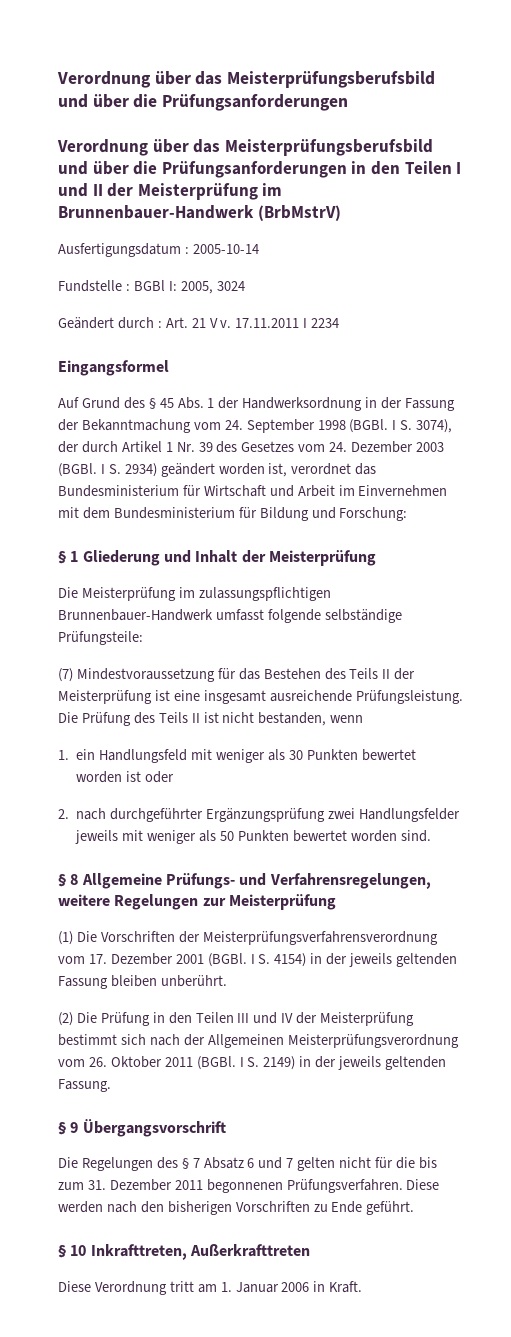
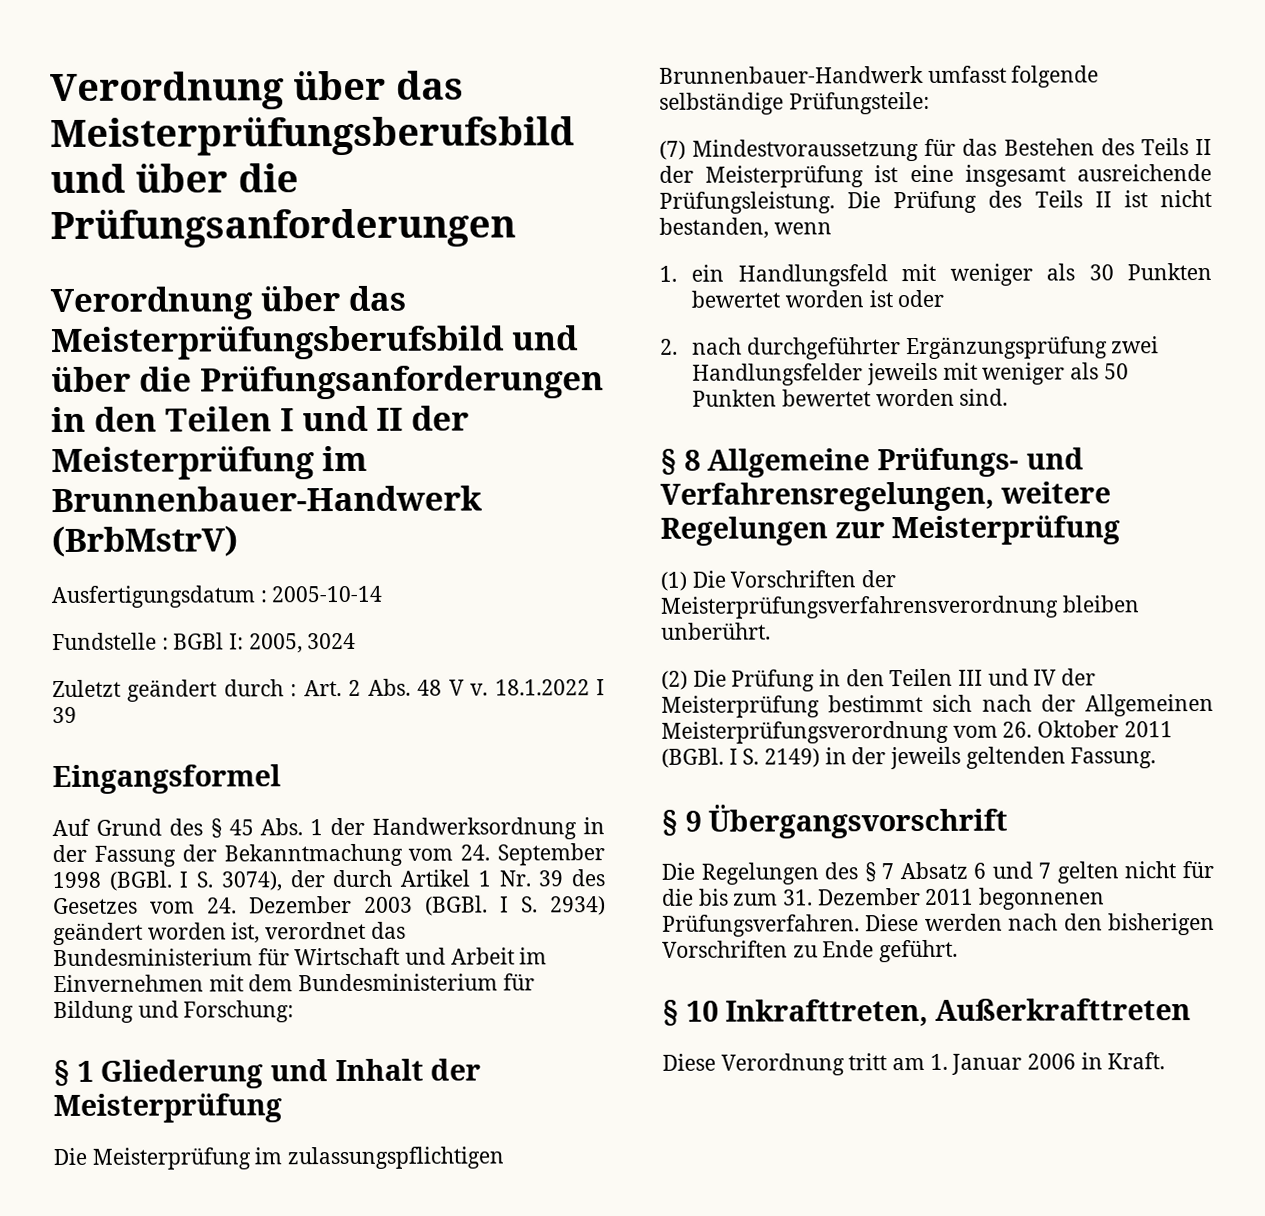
- Geändert durch : Art. 21 V v. 17.11.2011 I 2234
+ Zuletzt geändert durch : Art. 2 Abs. 48 V v. 18.1.2022 I 39
- (1) Die Vorschriften der Meisterprüfungsverfahrensverordnung vom 17. Dezember 2001 (BGBl. I S. 4154) in der jeweils geltenden Fassung bleiben unberührt.
+ (1) Die Vorschriften der Meisterprüfungsverfahrensverordnung bleiben unberührt.

